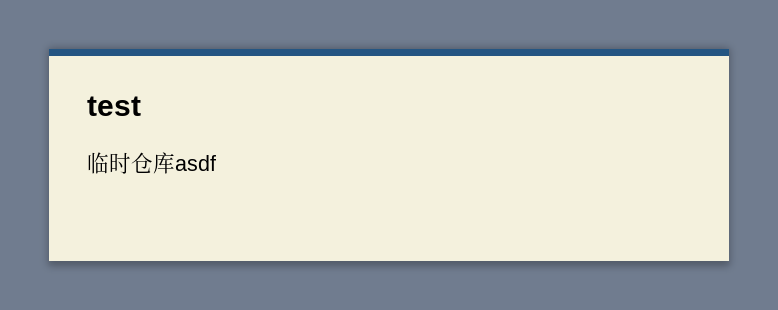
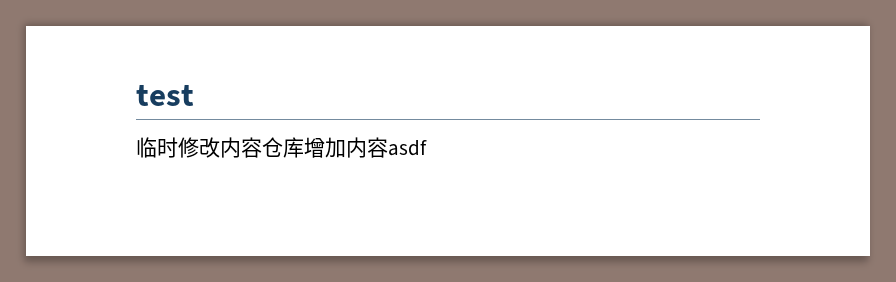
- 临时仓库asdf
+ 临时修改内容仓库增加内容asdf

